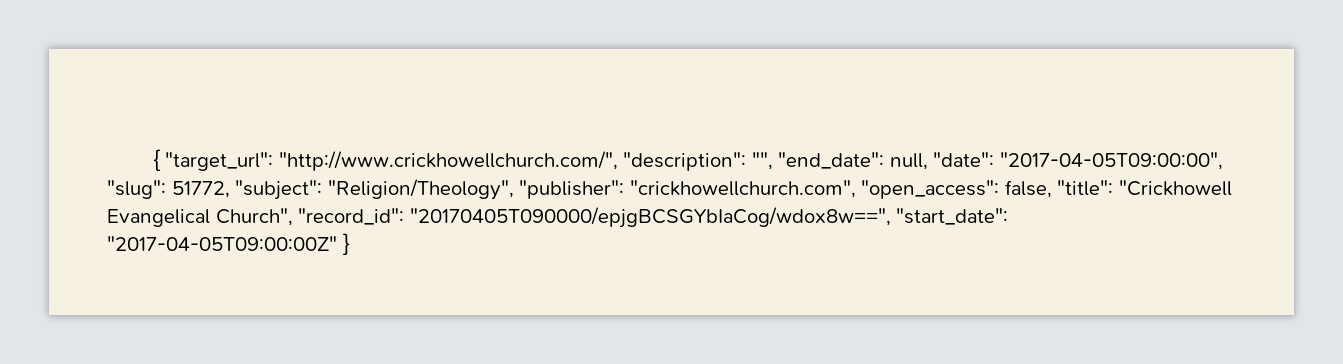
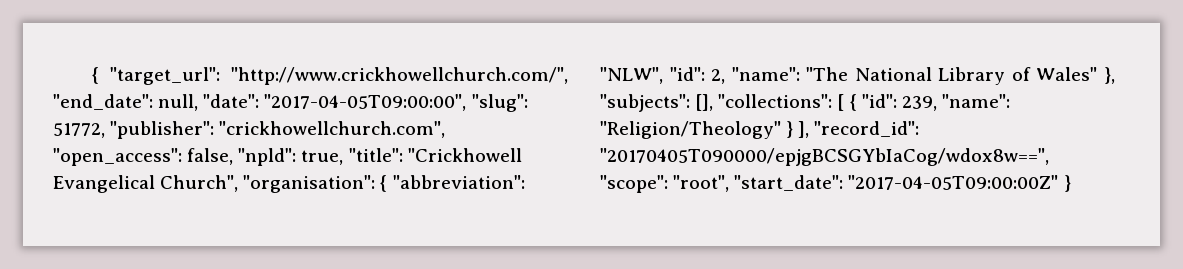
- { "target_url": "http://www.crickhowellchurch.com/", "description": "", "end_date": null, "date": "2017-04-05T09:00:00", "slug": 51772, "subject": "Religion/Theology", "publisher": "crickhowellchurch.com", "open_access": false, "title": "Crickhowell Evangelical Church", "record_id": "20170405T090000/epjgBCSGYbIaCog/wdox8w==", "start_date": "2017-04-05T09:00:00Z" }
+ { "target_url": "http://www.crickhowellchurch.com/", "end_date": null, "date": "2017-04-05T09:00:00", "slug": 51772, "publisher": "crickhowellchurch.com", "open_access": false, "npld": true, "title": "Crickhowell Evangelical Church", "organisation": { "abbreviation": "NLW", "id": 2, "name": "The National Library of Wales" }, "subjects": [], "collections": [ { "id": 239, "name": "Religion/Theology" } ], "record_id": "20170405T090000/epjgBCSGYbIaCog/wdox8w==", "scope": "root", "start_date": "2017-04-05T09:00:00Z" }

